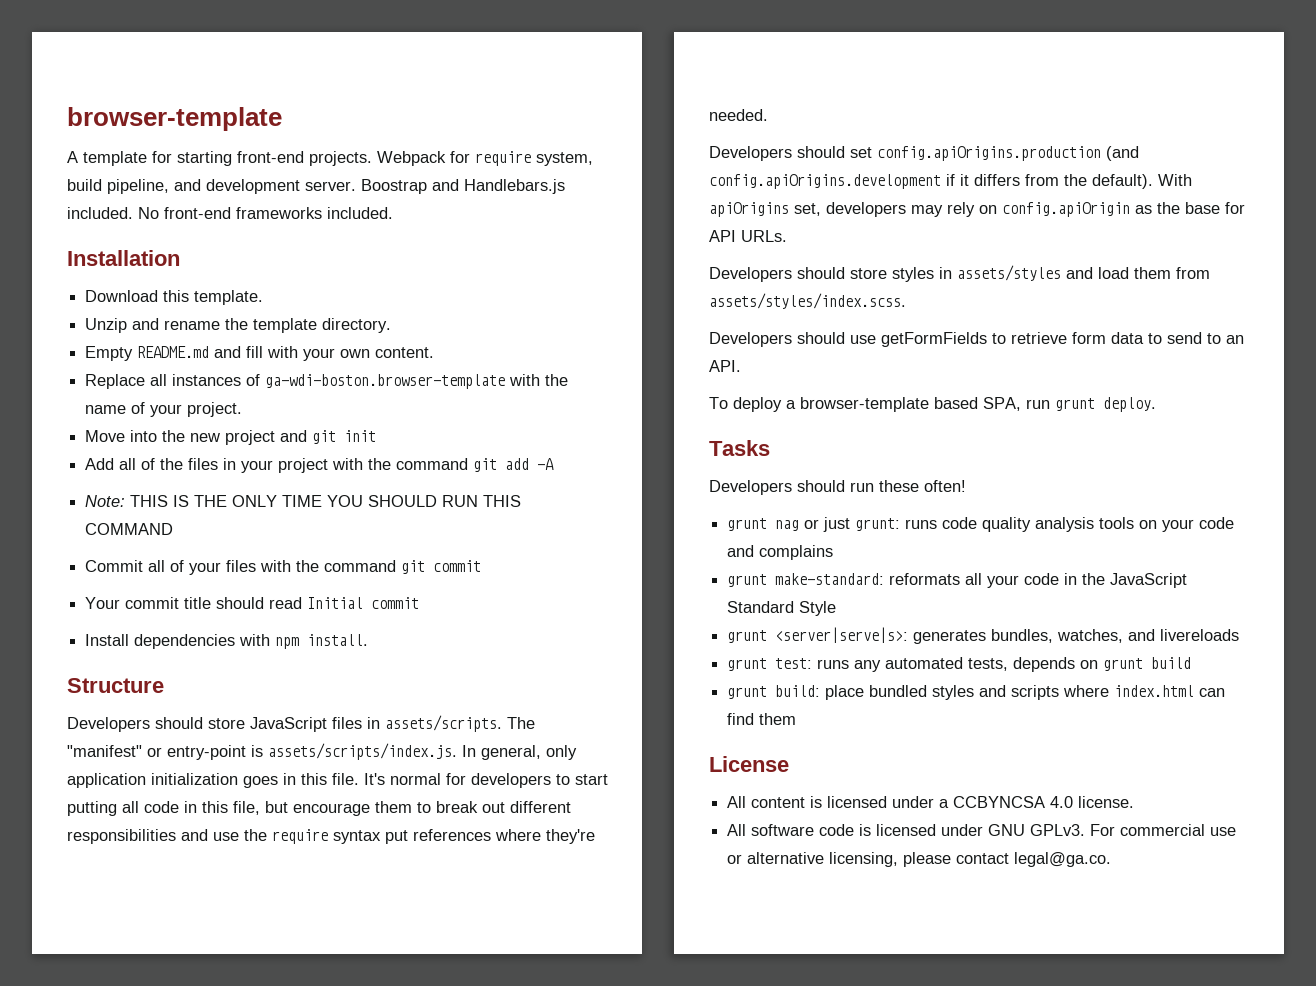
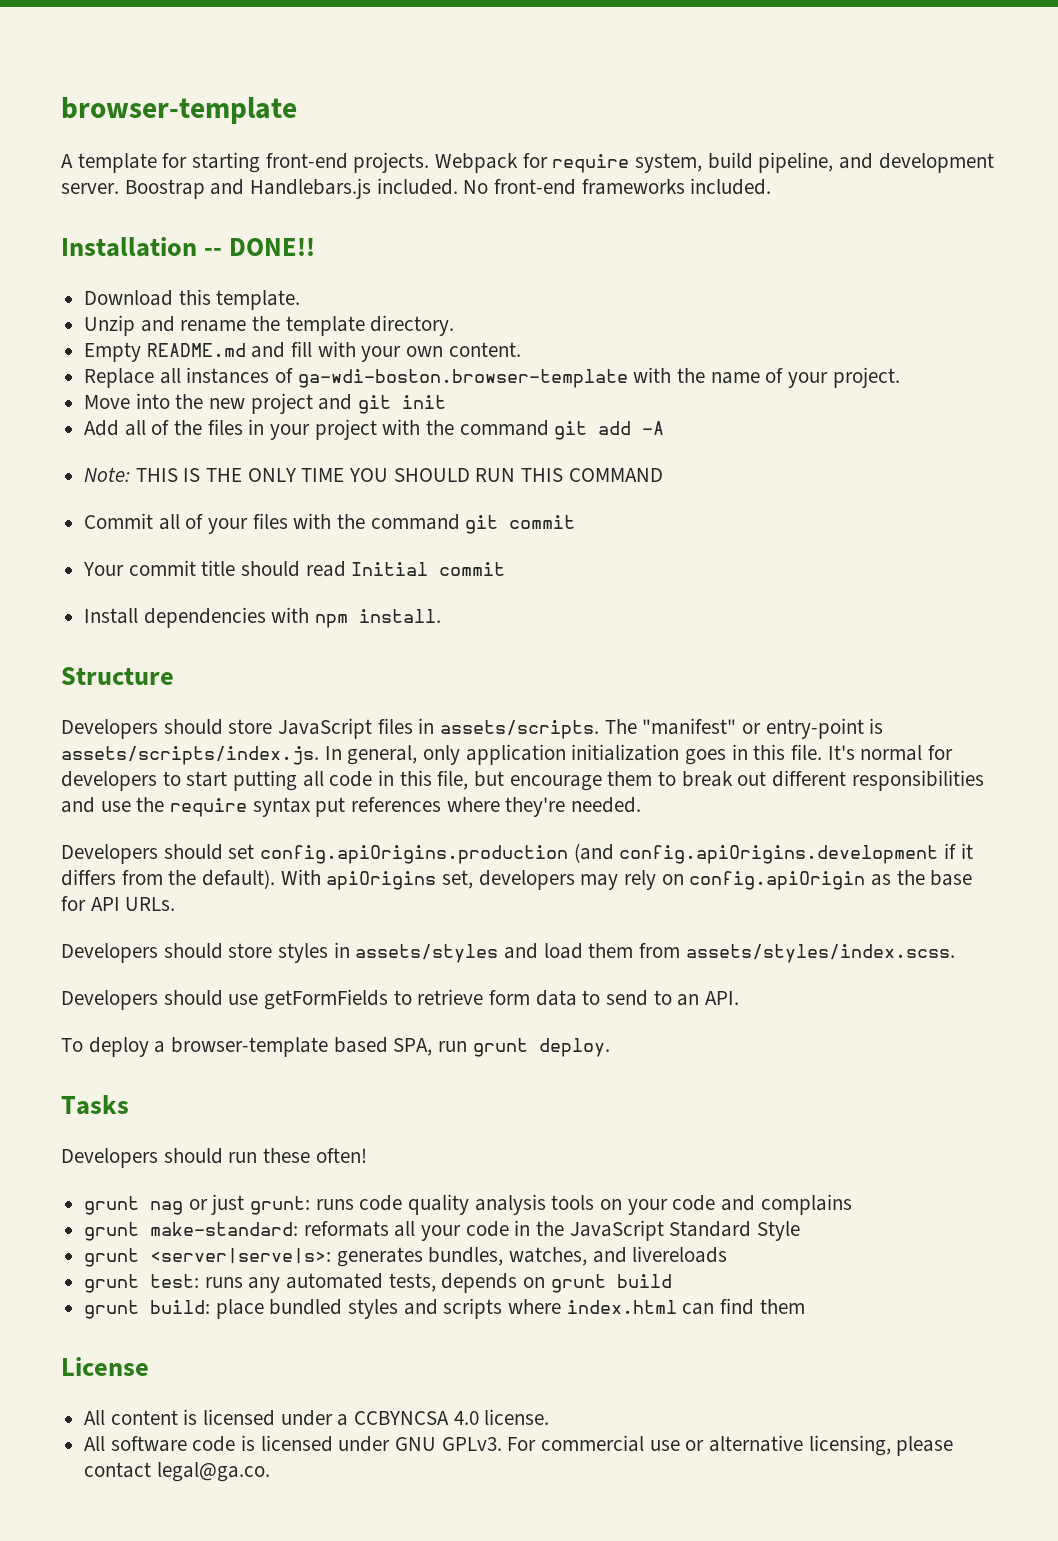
- Installation
+ Installation -- DONE!!

